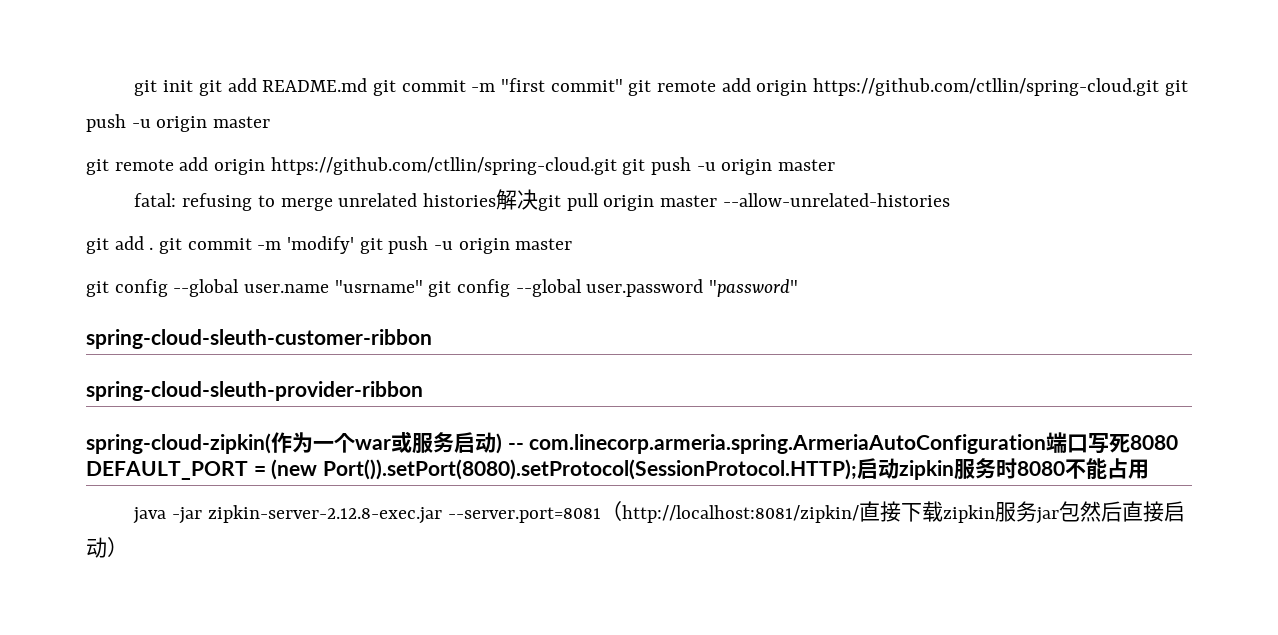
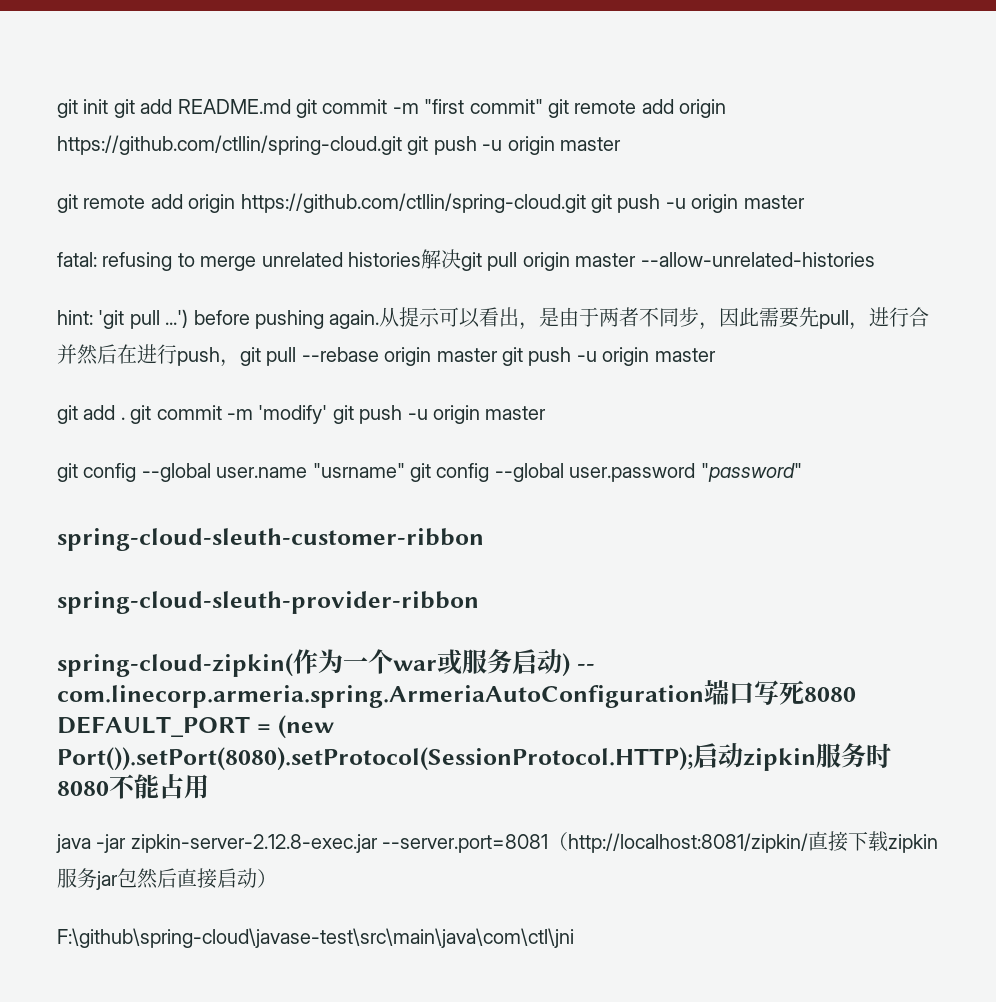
+ hint: 'git pull ...') before pushing again.从提示可以看出，是由于两者不同步，因此需要先pull，进行合并然后在进行push，git pull --rebase origin master git push -u origin master
+ F:\github\spring-cloud\javase-test\src\main\java\com\ctl\jni

